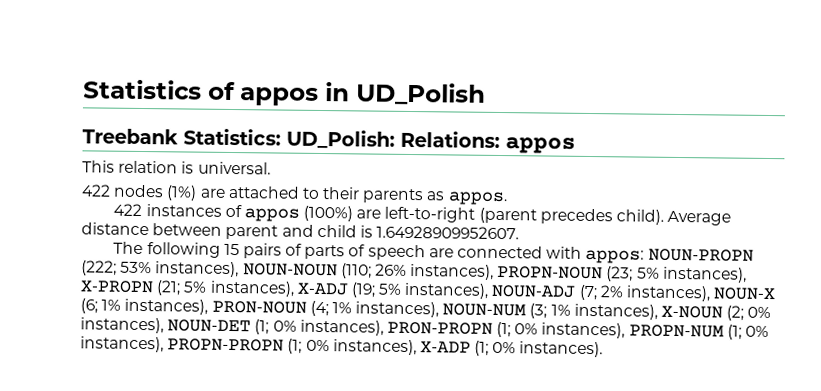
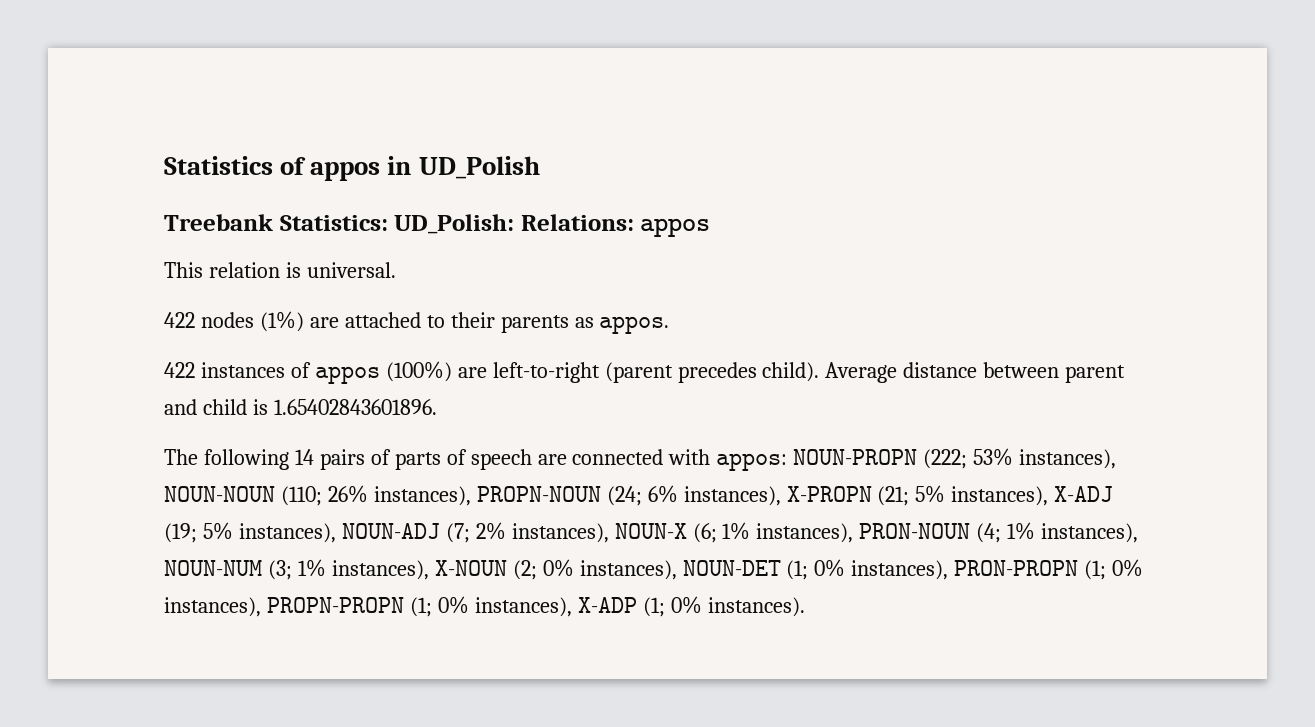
- Average distance between parent and child is 1.64928909952607.
+ Average distance between parent and child is 1.65402843601896.
- The following 15 pairs of parts of speech are connected with appos:
+ The following 14 pairs of parts of speech are connected with appos:
- 26% instances), PROPN-NOUN (23; 5% instances), X-PROPN (21;
+ 26% instances), PROPN-NOUN (24; 6% instances), X-PROPN (21;
- 0% instances), PROPN-NUM (1; 0% instances), PROPN-PROPN (1;
+ 0% instances), PROPN-PROPN (1;

